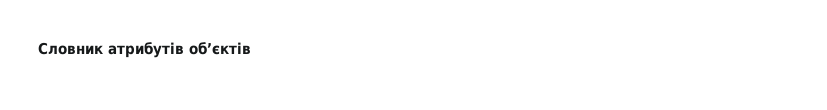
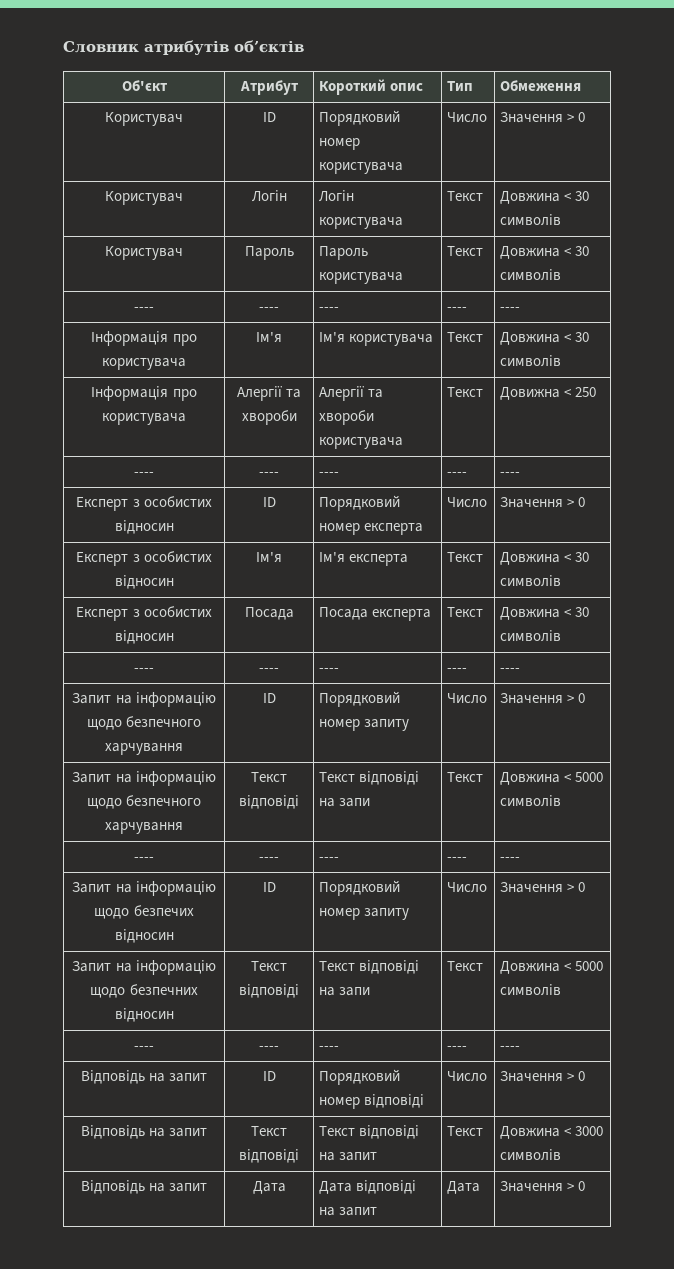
+ Об'єкт | Атрибут | Короткий опис | Тип | Обмеження
+ Користувач | ID | Порядковий номер користувача | Число | Значення > 0
+ Користувач | Логін | Логін користувача | Текст | Довжина < 30 символів
+ Користувач | Пароль | Пароль користувача | Текст | Довжина < 30 символів
+ ---- | ---- | ---- | ---- | ----
+ Інформація про користувача | Ім'я | Ім'я користувача | Текст | Довжина < 30 символів
+ Інформація про користувача | Алергії та хвороби | Алергії та хвороби користувача | Текст | Довижна < 250
+ ---- | ---- | ---- | ---- | ----
+ Експерт з особистих відносин | ID | Порядковий номер експерта | Число | Значення > 0
+ Експерт з особистих відносин | Ім'я | Ім'я експерта | Текст | Довжина < 30 символів
+ Експерт з особистих відносин | Посада | Посада експерта | Текст | Довжина < 30 символів
+ ---- | ---- | ---- | ---- | ----
+ Запит на інформацію щодо безпечного харчування | ID | Порядковий номер запиту | Число | Значення > 0
+ Запит на інформацію щодо безпечного харчування | Текст відповіді | Текст відповіді на запи | Текст | Довжина < 5000 символів
+ ---- | ---- | ---- | ---- | ----
+ Запит на інформацію щодо безпечих відносин | ID | Порядковий номер запиту | Число | Значення > 0
+ Запит на інформацію щодо безпечних відносин | Текст відповіді | Текст відповіді на запи | Текст | Довжина < 5000 символів
+ ---- | ---- | ---- | ---- | ----
+ Відповідь на запит | ID | Порядковий номер відповіді | Число | Значення > 0
+ Відповідь на запит | Текст відповіді | Текст відповіді на запит | Текст | Довжина < 3000 символів
+ Відповідь на запит | Дата | Дата відповіді на запит | Дата | Значення > 0

